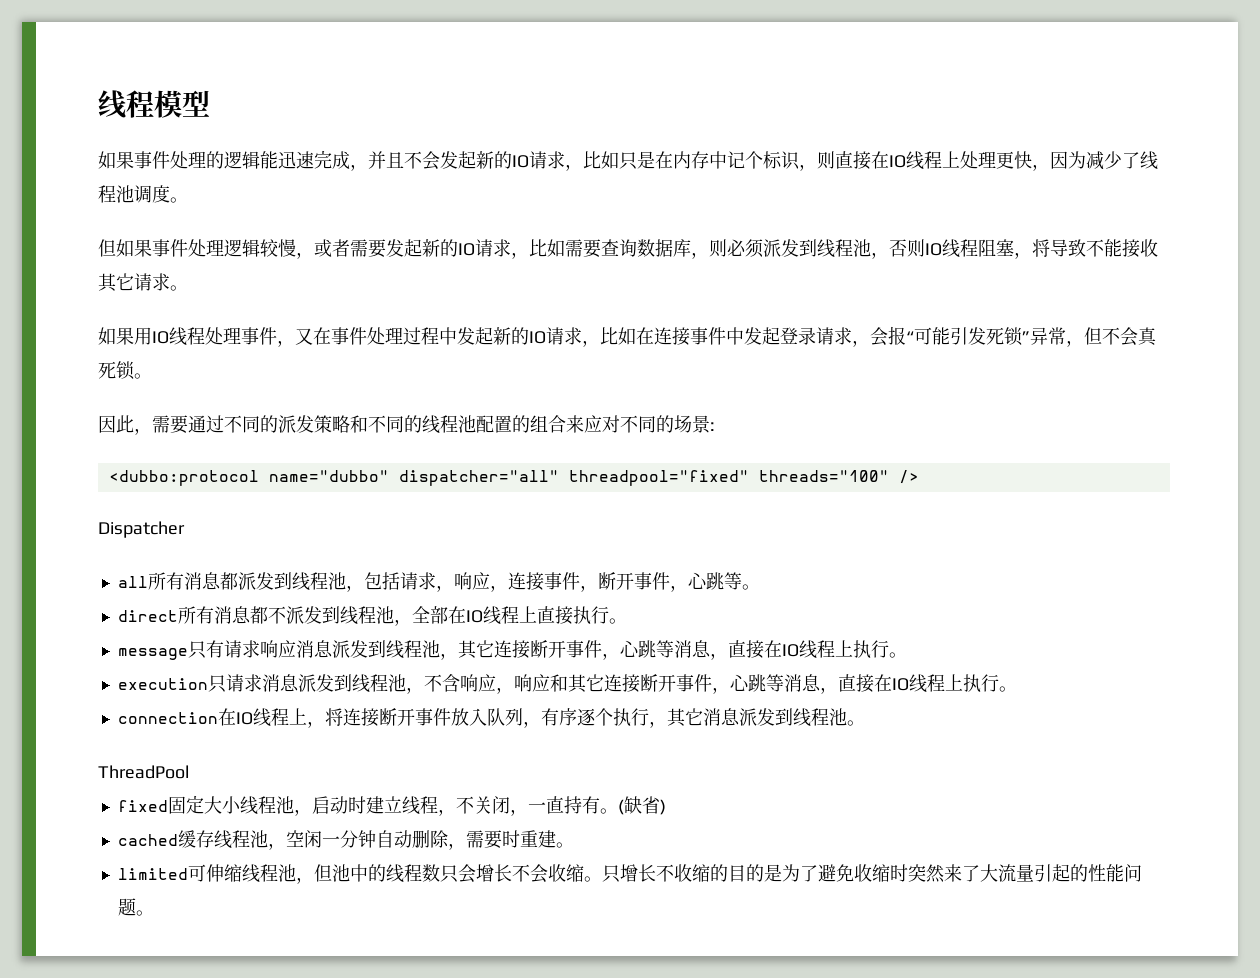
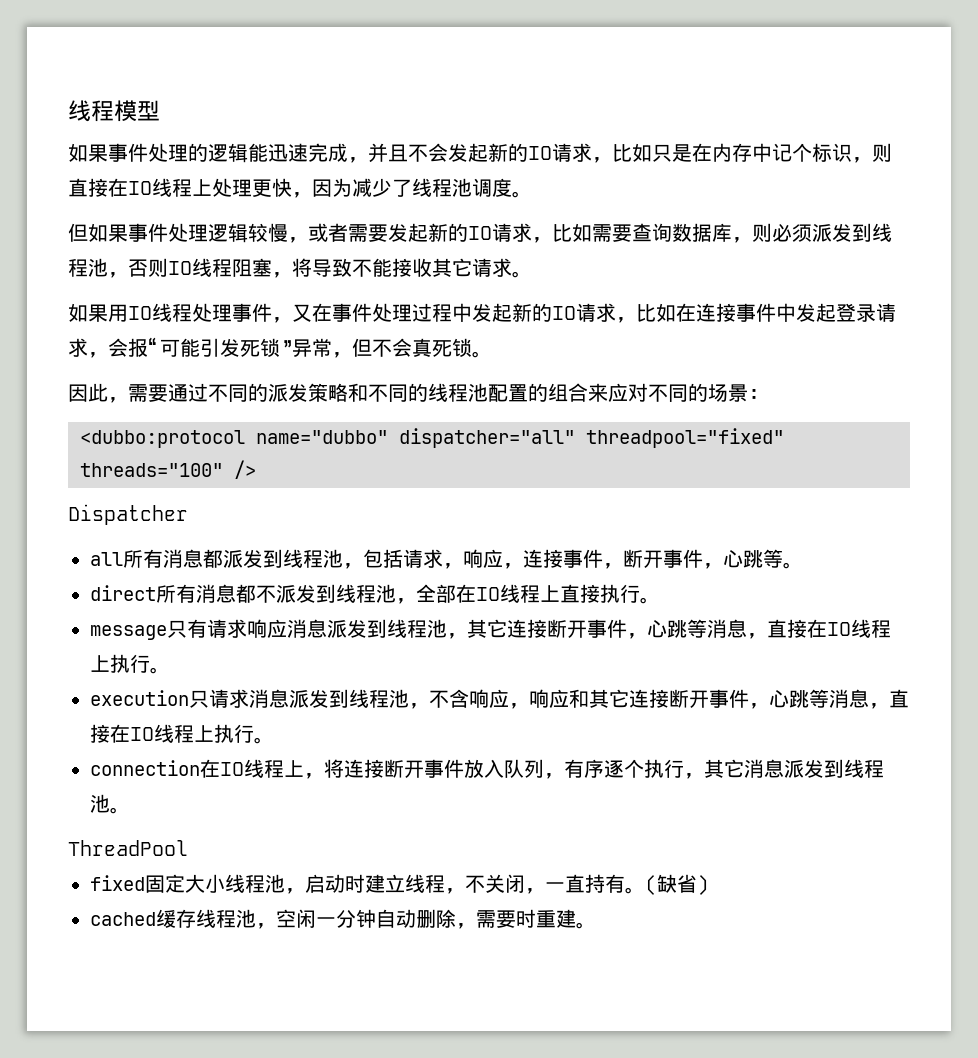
- limited可伸缩线程池，但池中的线程数只会增长不会收缩。只增长不收缩的目的是为了避免收缩时突然来了大流量引起的性能问题。

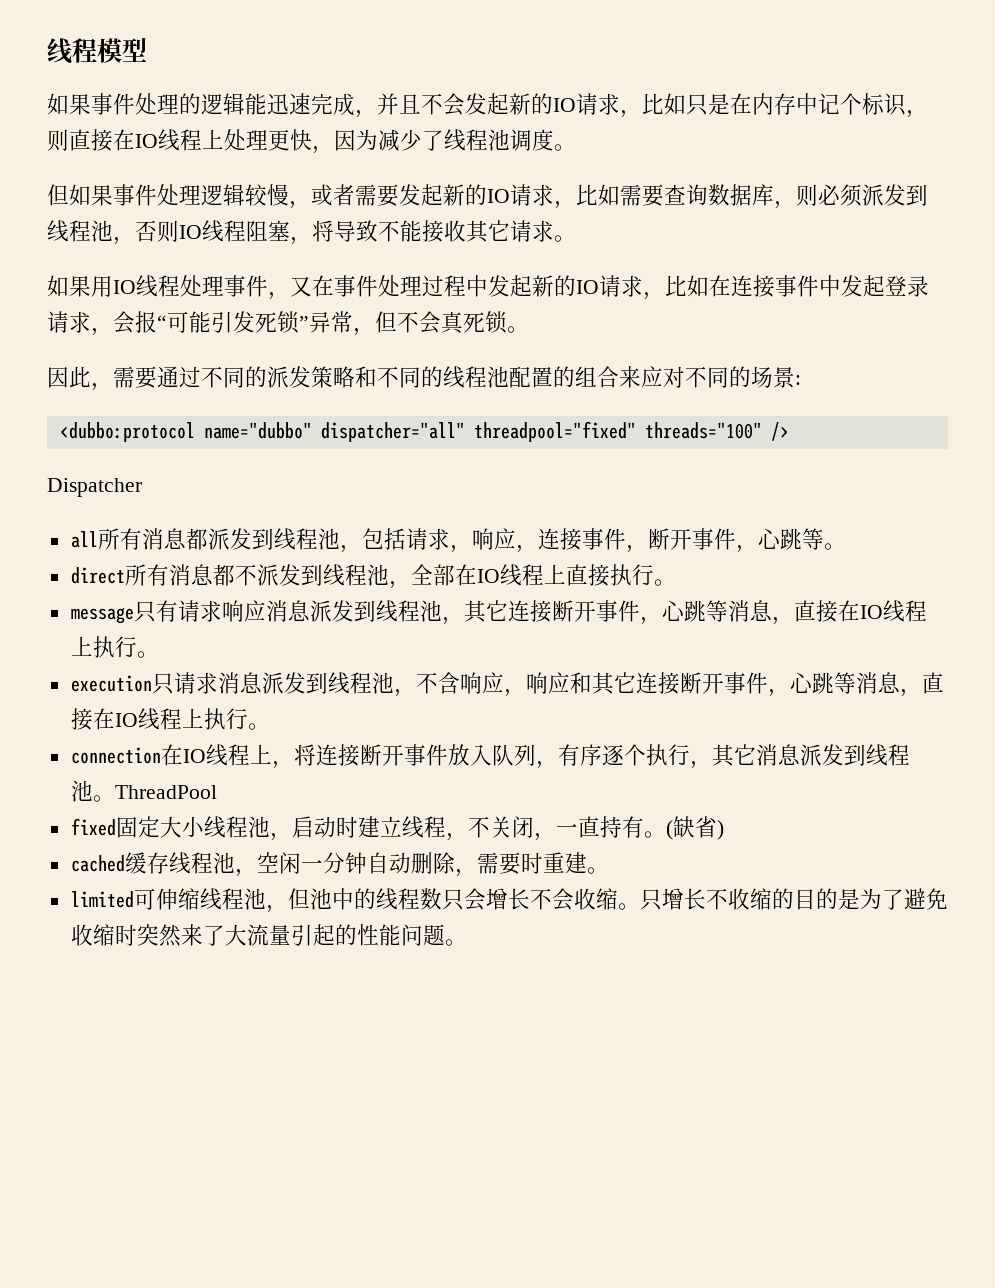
- connection在IO线程上，将连接断开事件放入队列，有序逐个执行，其它消息派发到线程池。
- ThreadPool
+ connection在IO线程上，将连接断开事件放入队列，有序逐个执行，其它消息派发到线程池。ThreadPool
+ limited可伸缩线程池，但池中的线程数只会增长不会收缩。只增长不收缩的目的是为了避免收缩时突然来了大流量引起的性能问题。

